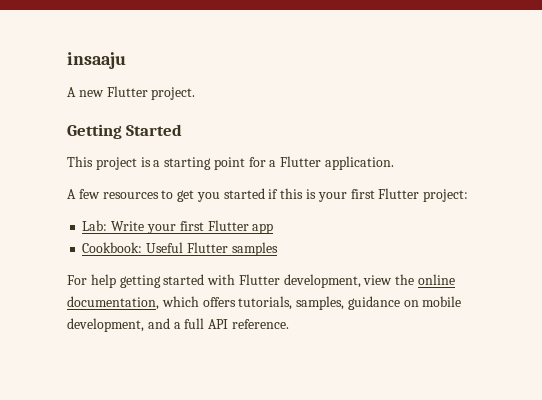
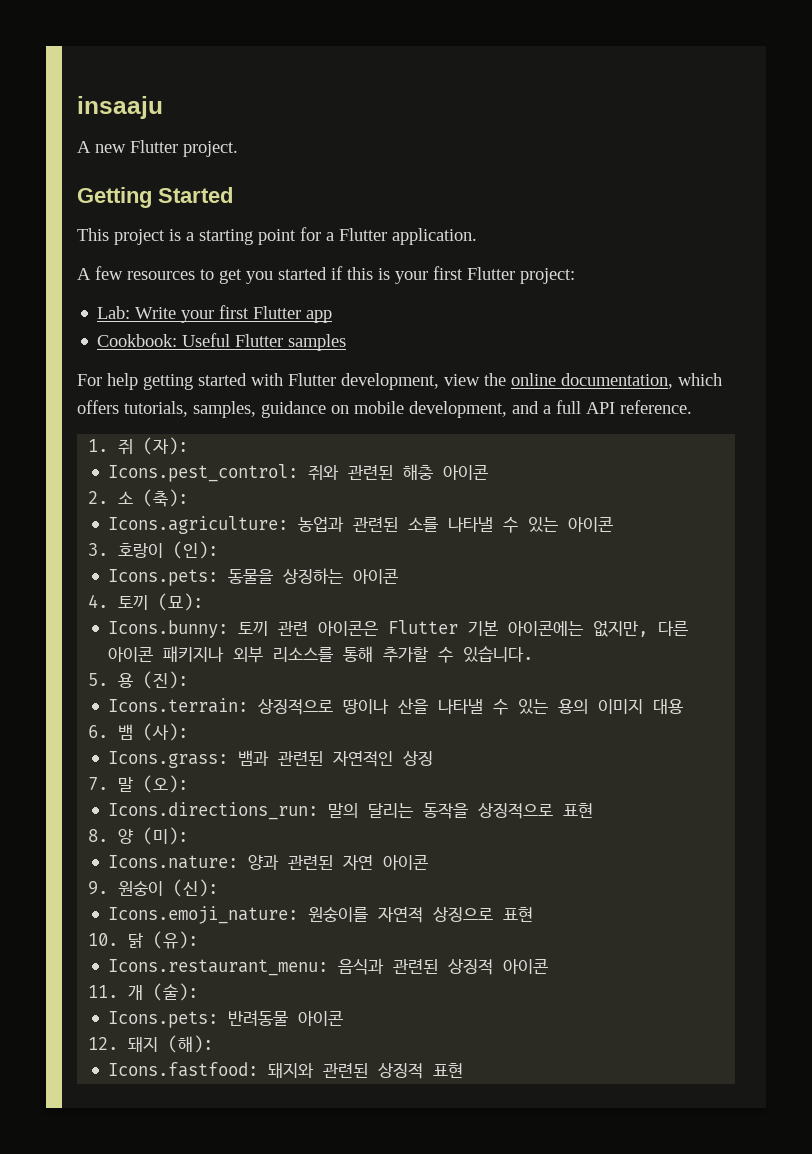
+ 1. 쥐 (자):
+ Icons.pest_control: 쥐와 관련된 해충 아이콘
+ 2. 소 (축):
+ Icons.agriculture: 농업과 관련된 소를 나타낼 수 있는 아이콘
+ 3. 호랑이 (인):
+ Icons.pets: 동물을 상징하는 아이콘
+ 4. 토끼 (묘):
+ Icons.bunny: 토끼 관련 아이콘은 Flutter 기본 아이콘에는 없지만, 다른 아이콘 패키지나 외부 리소스를 통해 추가할 수 있습니다.
+ 5. 용 (진):
+ Icons.terrain: 상징적으로 땅이나 산을 나타낼 수 있는 용의 이미지 대용
+ 6. 뱀 (사):
+ Icons.grass: 뱀과 관련된 자연적인 상징
+ 7. 말 (오):
+ Icons.directions_run: 말의 달리는 동작을 상징적으로 표현
+ 8. 양 (미):
+ Icons.nature: 양과 관련된 자연 아이콘
+ 9. 원숭이 (신):
+ Icons.emoji_nature: 원숭이를 자연적 상징으로 표현
+ 10. 닭 (유):
+ Icons.restaurant_menu: 음식과 관련된 상징적 아이콘
+ 11. 개 (술):
+ Icons.pets: 반려동물 아이콘
+ 12. 돼지 (해):
+ Icons.fastfood: 돼지와 관련된 상징적 표현

